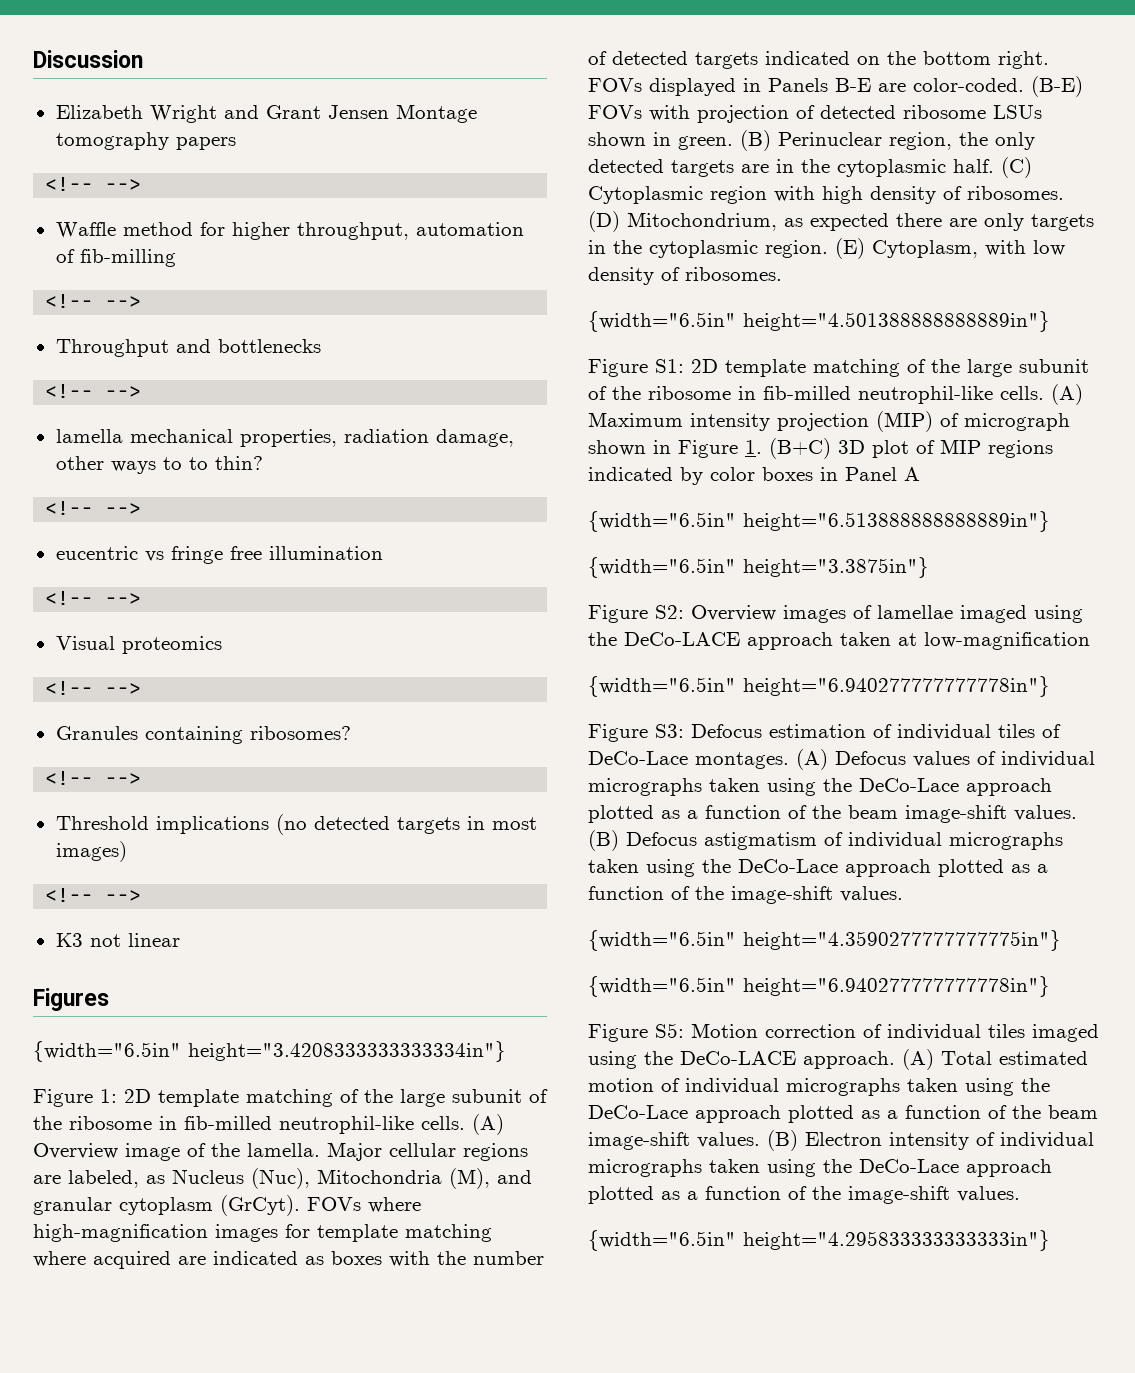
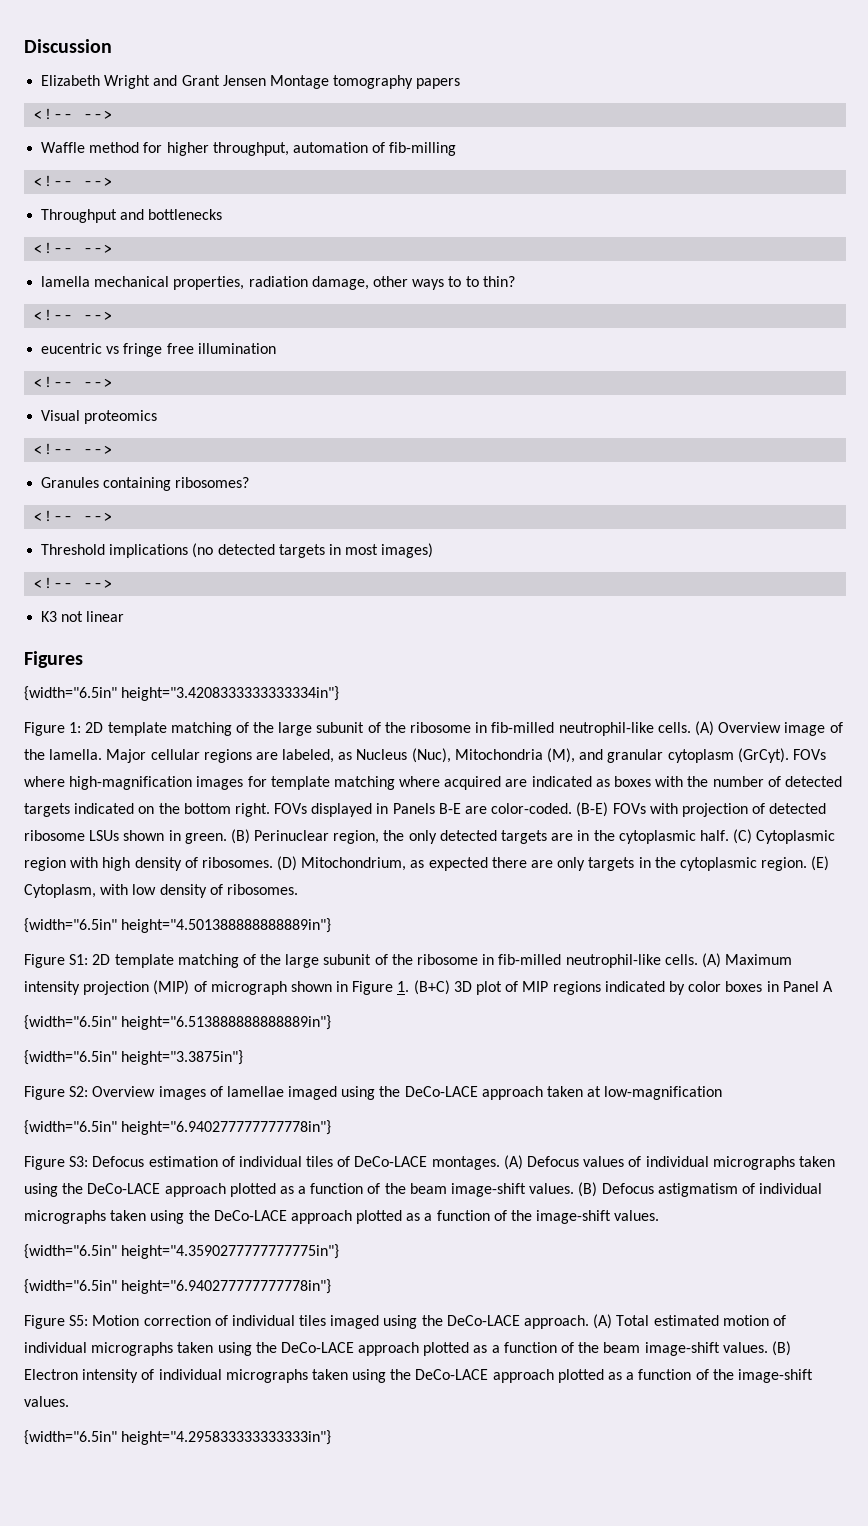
- Figure S3: Defocus estimation of individual tiles of DeCo-Lace montages.
+ Figure S3: Defocus estimation of individual tiles of DeCo-LACE montages.
- (A) Defocus values of individual micrographs taken using the DeCo-Lace approach plotted as a function of the beam image-shift values.
+ (A) Defocus values of individual micrographs taken using the DeCo-LACE approach plotted as a function of the beam image-shift values.
- (B) Defocus astigmatism of individual micrographs taken using the DeCo-Lace approach plotted as a function of the image-shift values.
+ (B) Defocus astigmatism of individual micrographs taken using the DeCo-LACE approach plotted as a function of the image-shift values.
- (A) Total estimated motion of individual micrographs taken using the DeCo-Lace approach plotted as a function of the beam image-shift values.
+ (A) Total estimated motion of individual micrographs taken using the DeCo-LACE approach plotted as a function of the beam image-shift values.
- (B) Electron intensity of individual micrographs taken using the DeCo-Lace approach plotted as a function of the image-shift values.
+ (B) Electron intensity of individual micrographs taken using the DeCo-LACE approach plotted as a function of the image-shift values.

